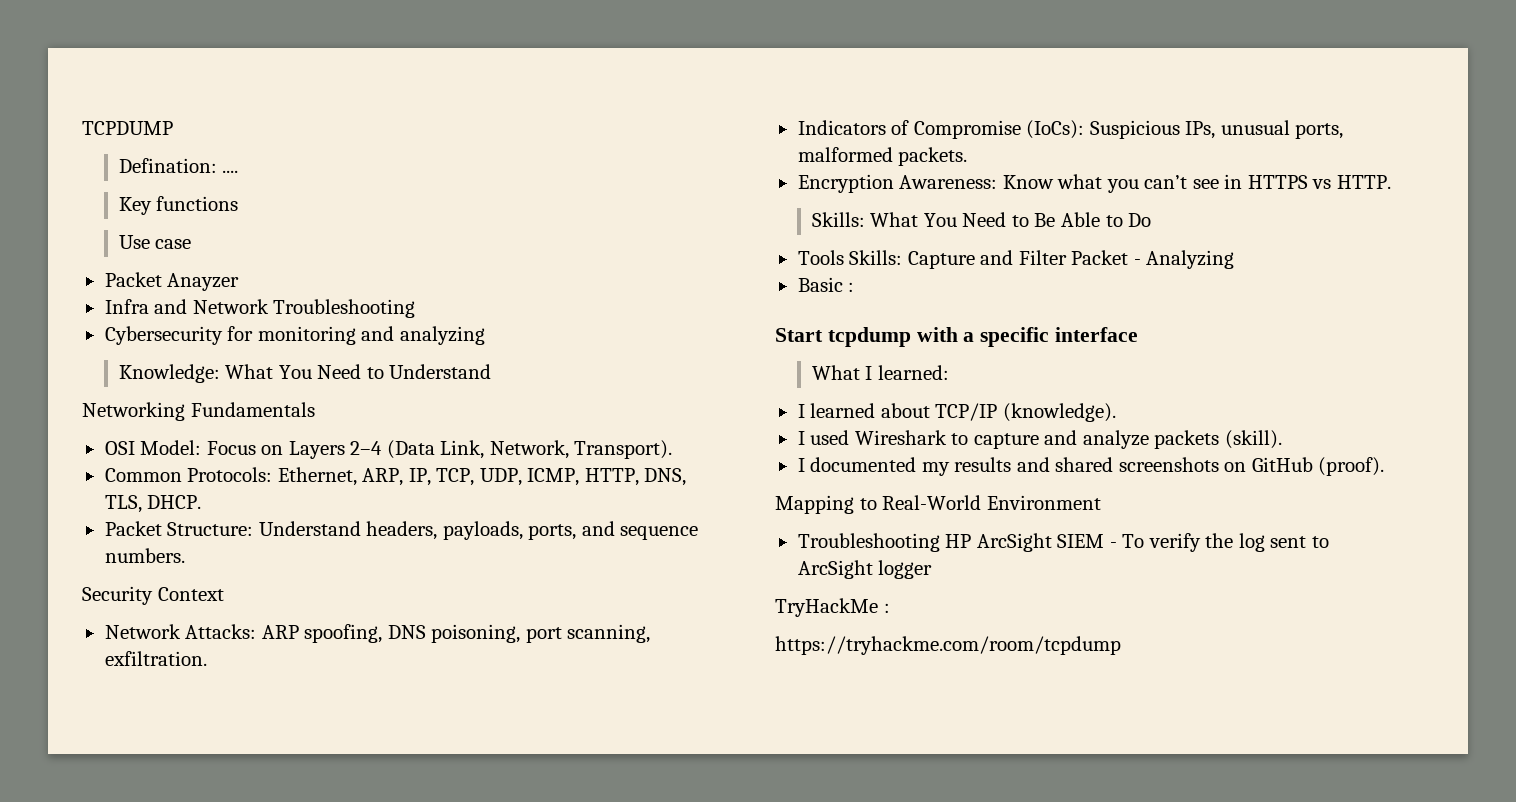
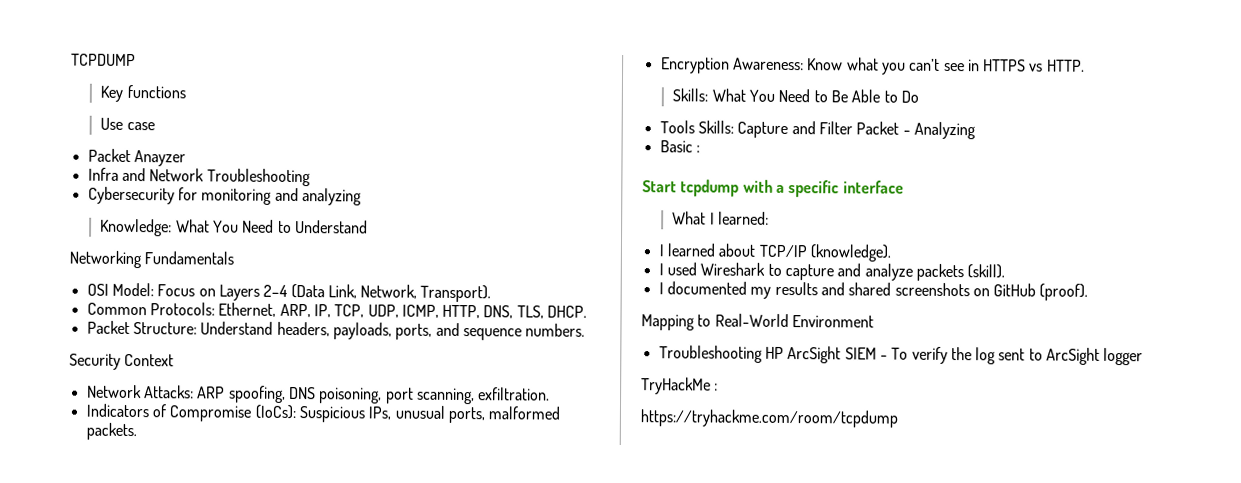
- Defination: ....

